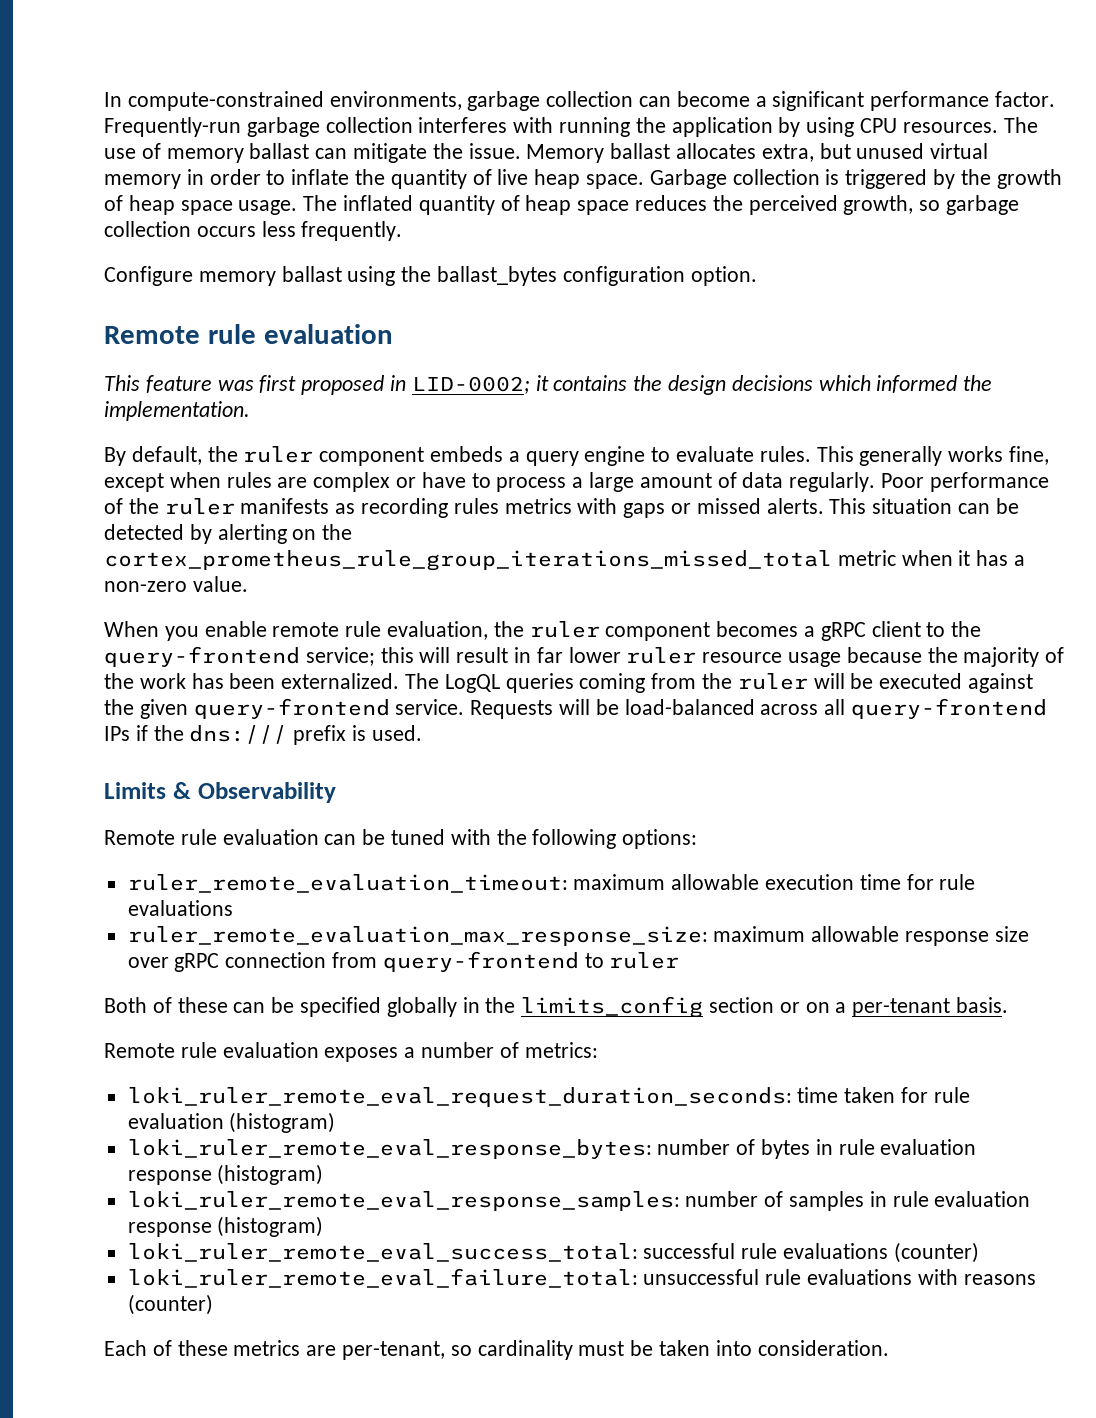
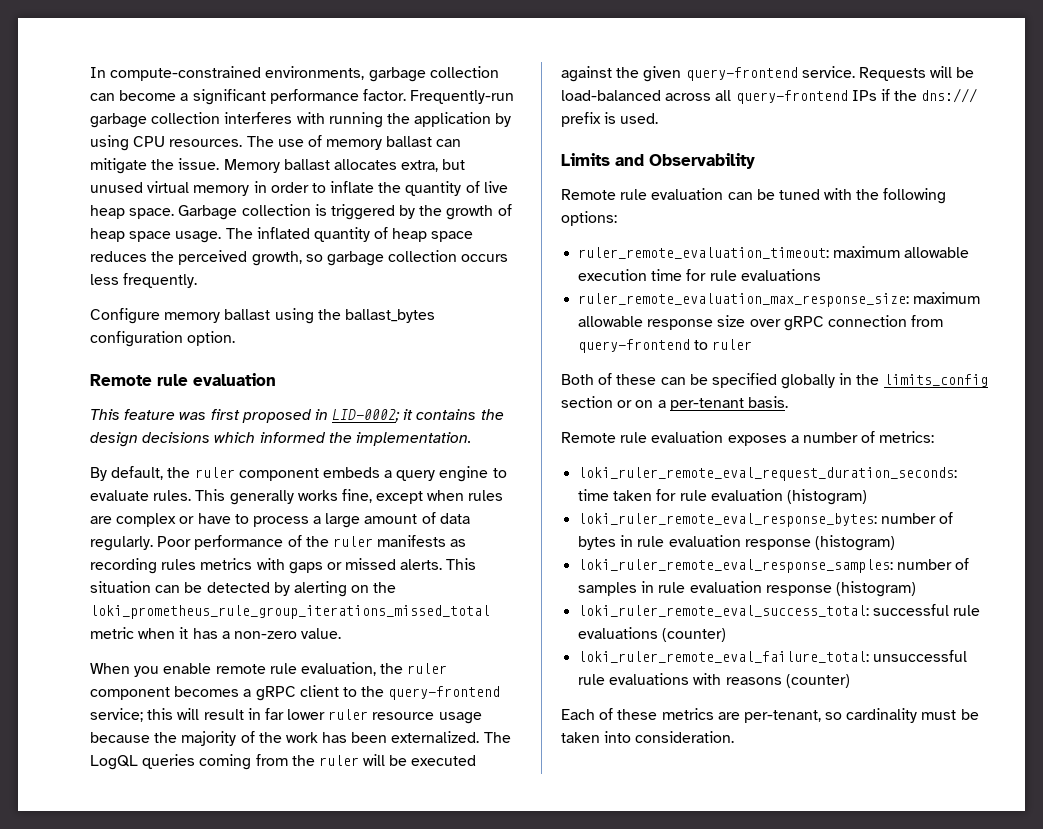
- This situation can be detected by alerting on the cortex_prometheus_rule_group_iterations_missed_total metric when it has a non-zero value.
+ This situation can be detected by alerting on the loki_prometheus_rule_group_iterations_missed_total metric when it has a non-zero value.
- Limits & Observability
+ Limits and Observability

